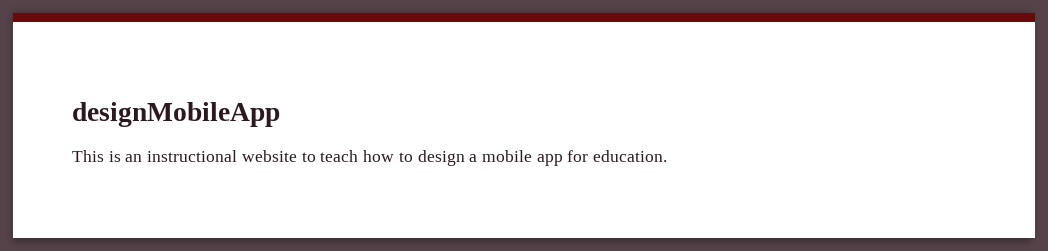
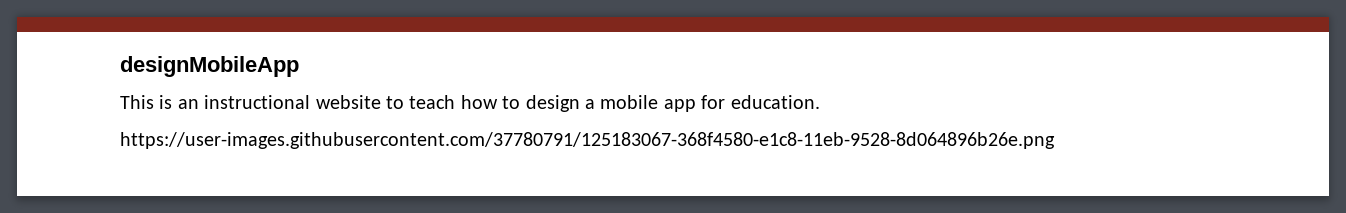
+ https://user-images.githubusercontent.com/37780791/125183067-368f4580-e1c8-11eb-9528-8d064896b26e.png

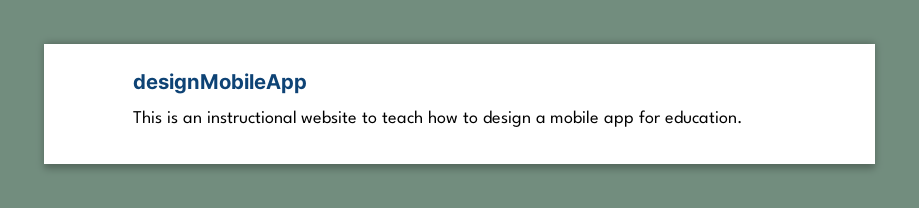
- https://user-images.githubusercontent.com/37780791/125183067-368f4580-e1c8-11eb-9528-8d064896b26e.png

